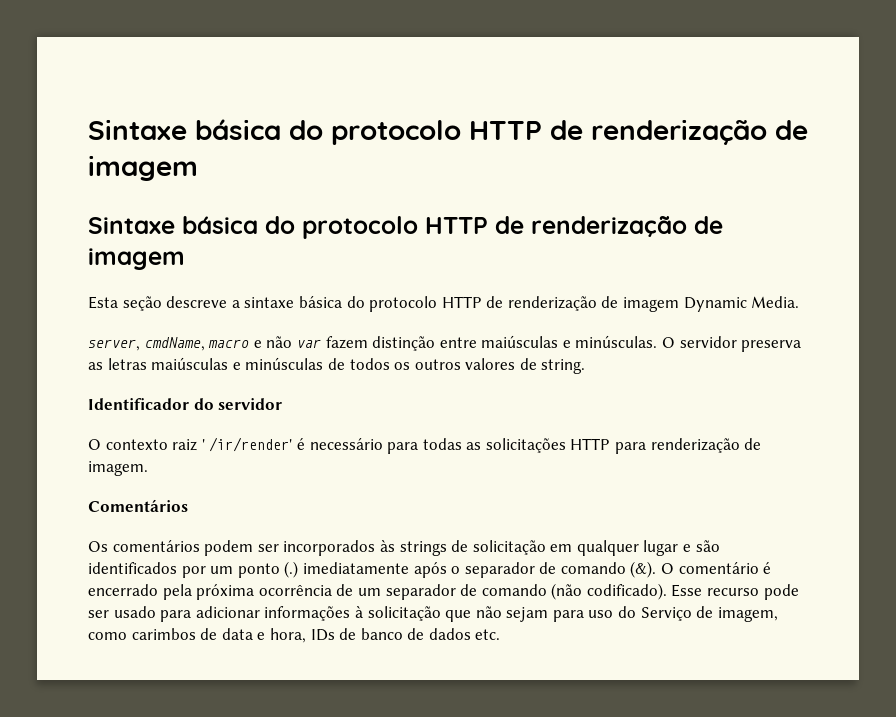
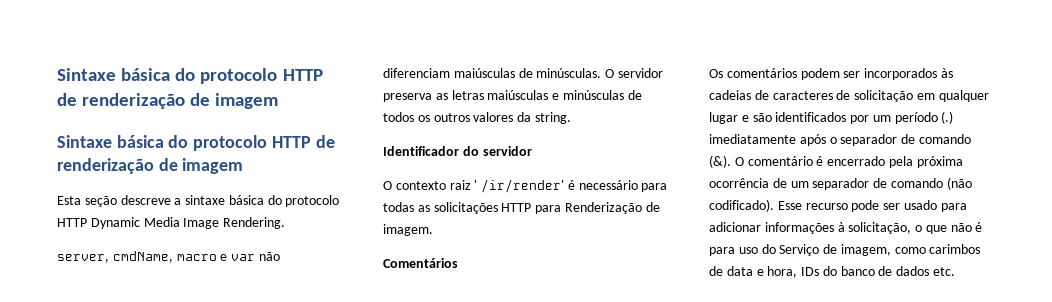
- Esta seção descreve a sintaxe básica do protocolo HTTP de renderização de imagem Dynamic Media.
- server, cmdName, macro e não var fazem distinção entre maiúsculas e minúsculas.
+ Esta seção descreve a sintaxe básica do protocolo HTTP Dynamic Media Image Rendering.
+ server, cmdName, macro e var não diferenciam maiúsculas de minúsculas.
- O servidor preserva as letras maiúsculas e minúsculas de todos os outros valores de string.
+ O servidor preserva as letras maiúsculas e minúsculas de todos os outros valores da string.
- O contexto raiz ' /ir/render' é necessário para todas as solicitações HTTP para renderização de imagem.
+ O contexto raiz ' /ir/render' é necessário para todas as solicitações HTTP para Renderização de imagem.
- Os comentários podem ser incorporados às strings de solicitação em qualquer lugar e são identificados por um ponto (.) imediatamente após o separador de comando (&).
+ Os comentários podem ser incorporados às cadeias de caracteres de solicitação em qualquer lugar e são identificados por um período (.) imediatamente após o separador de comando (&).
- Esse recurso pode ser usado para adicionar informações à solicitação que não sejam para uso do Serviço de imagem, como carimbos de data e hora, IDs de banco de dados etc.
+ Esse recurso pode ser usado para adicionar informações à solicitação, o que não é para uso do Serviço de imagem, como carimbos de data e hora, IDs do banco de dados etc.

